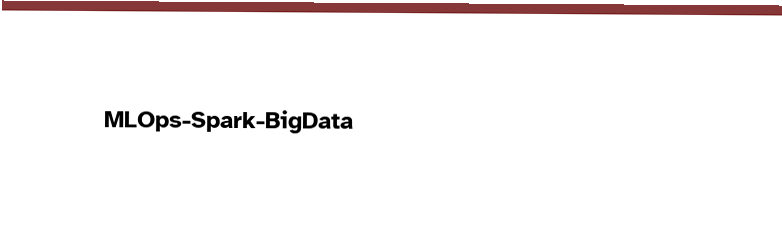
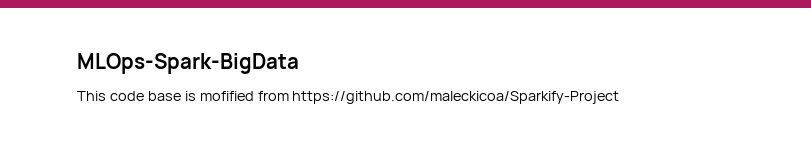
+ This code base is mofified from https://github.com/maleckicoa/Sparkify-Project

